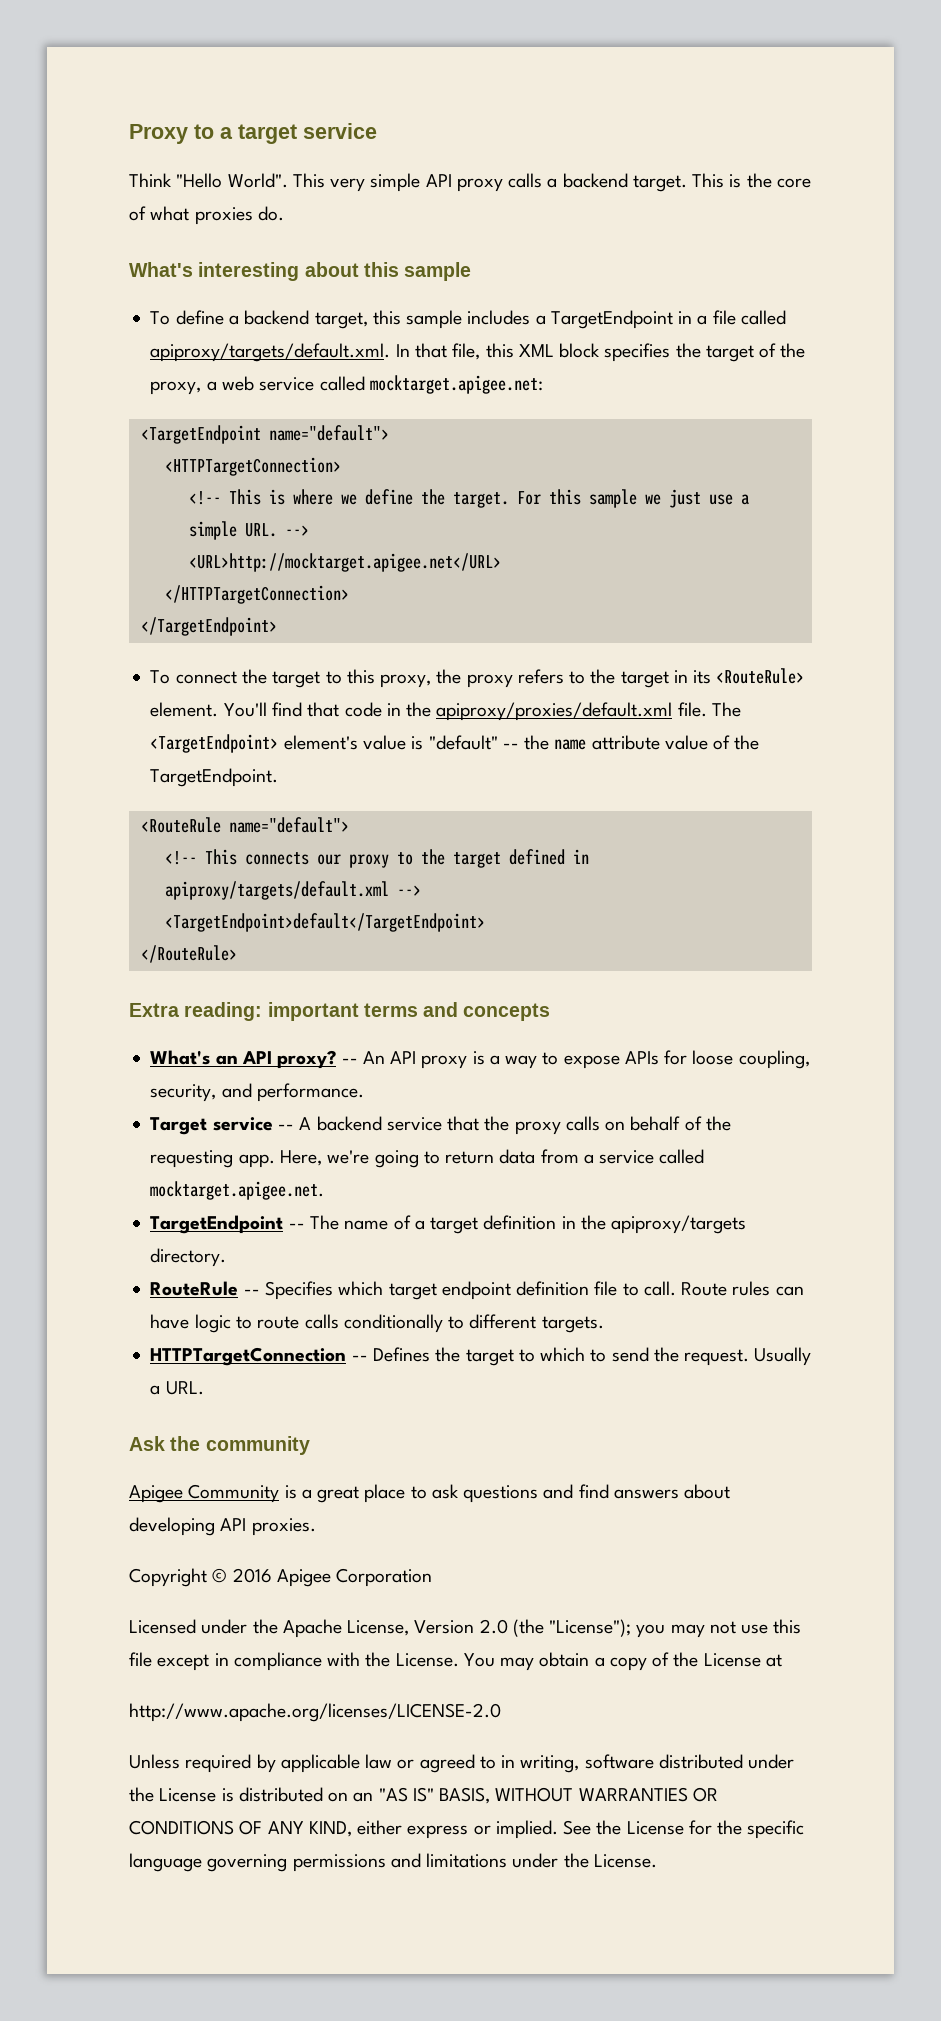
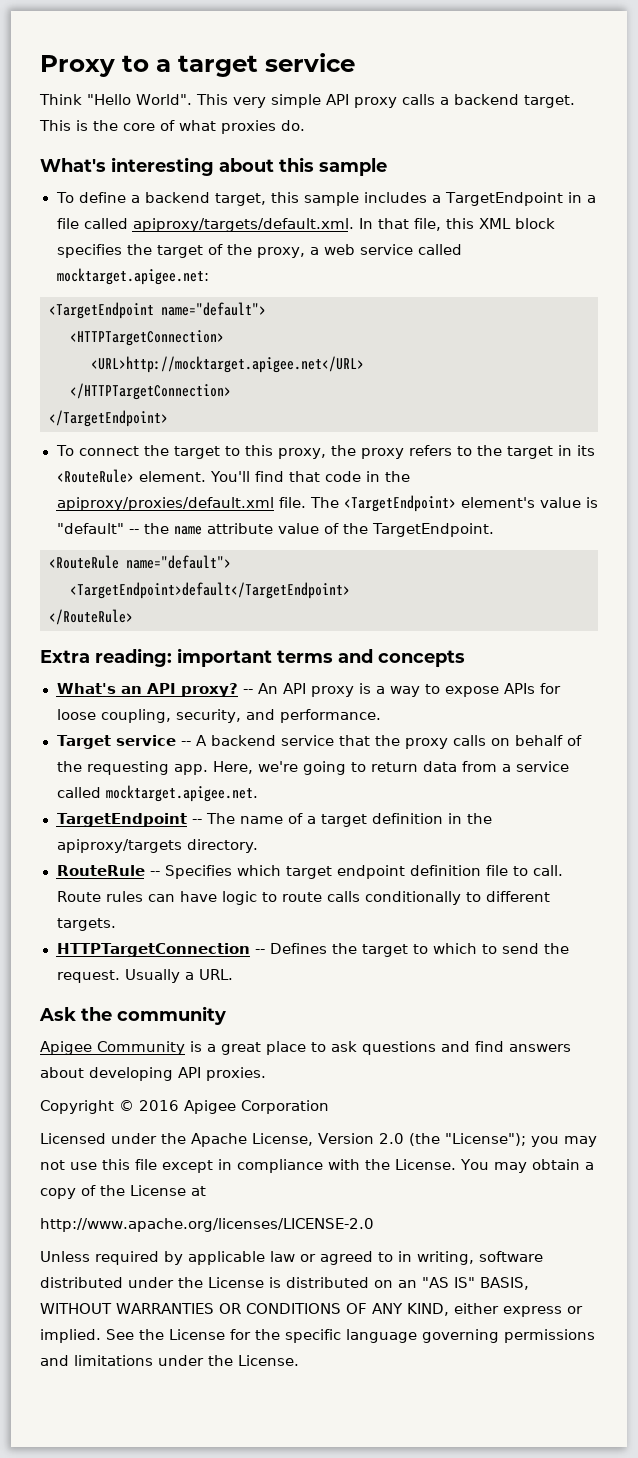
- <!-- This is where we define the target. For this sample we just use a simple URL. -->
- <!-- This connects our proxy to the target defined in apiproxy/targets/default.xml -->

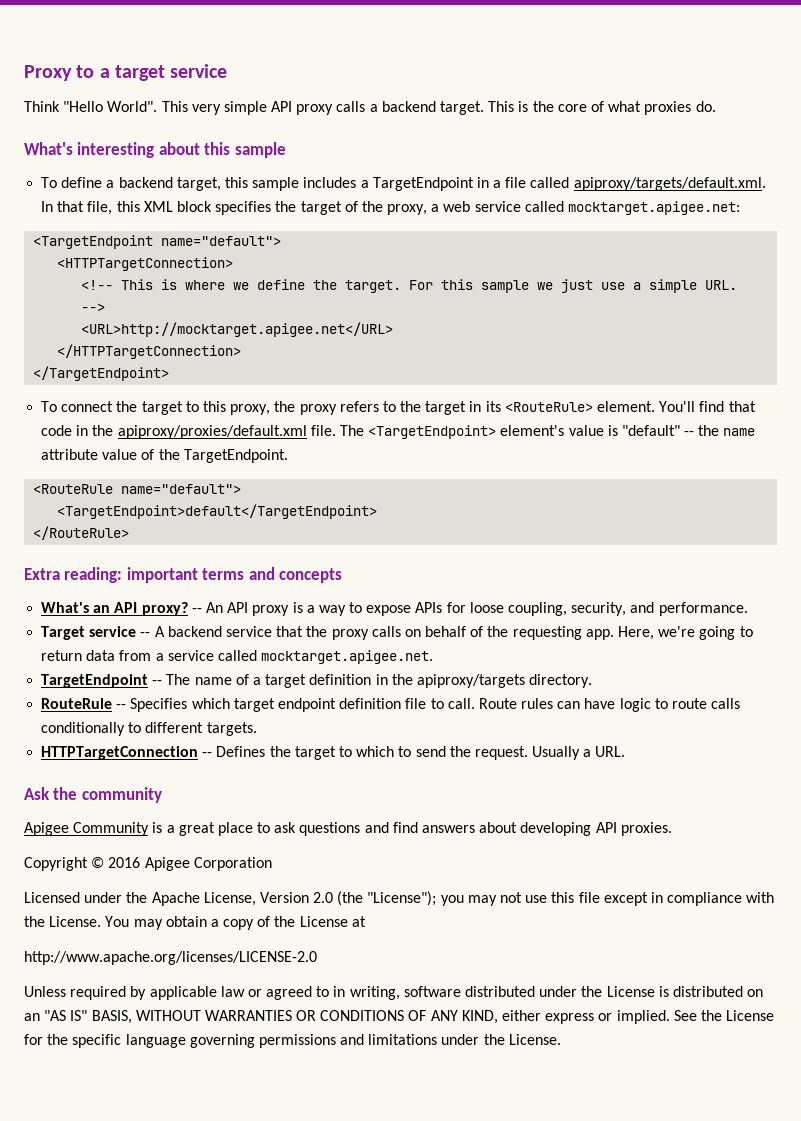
+ <!-- This is where we define the target. For this sample we just use a simple URL. -->

